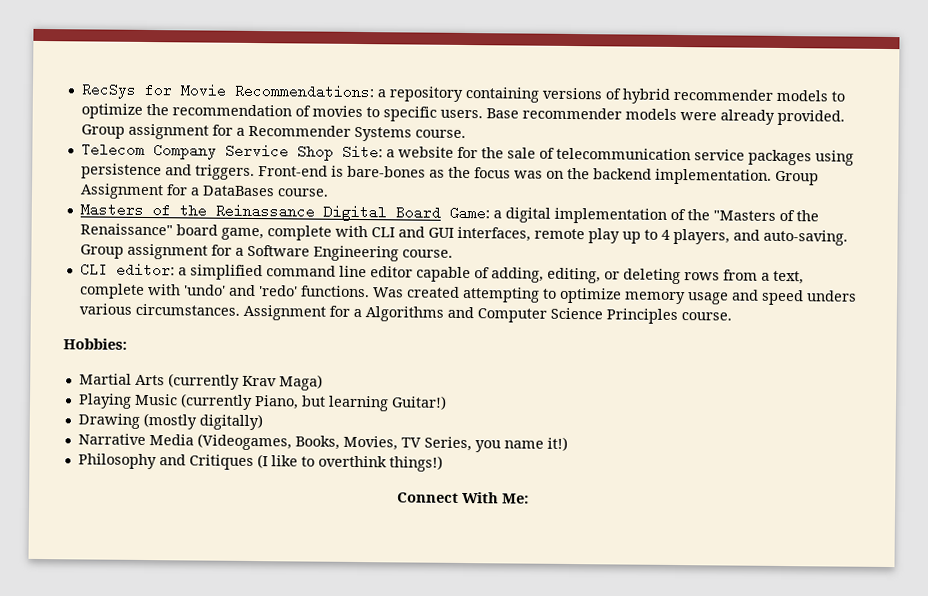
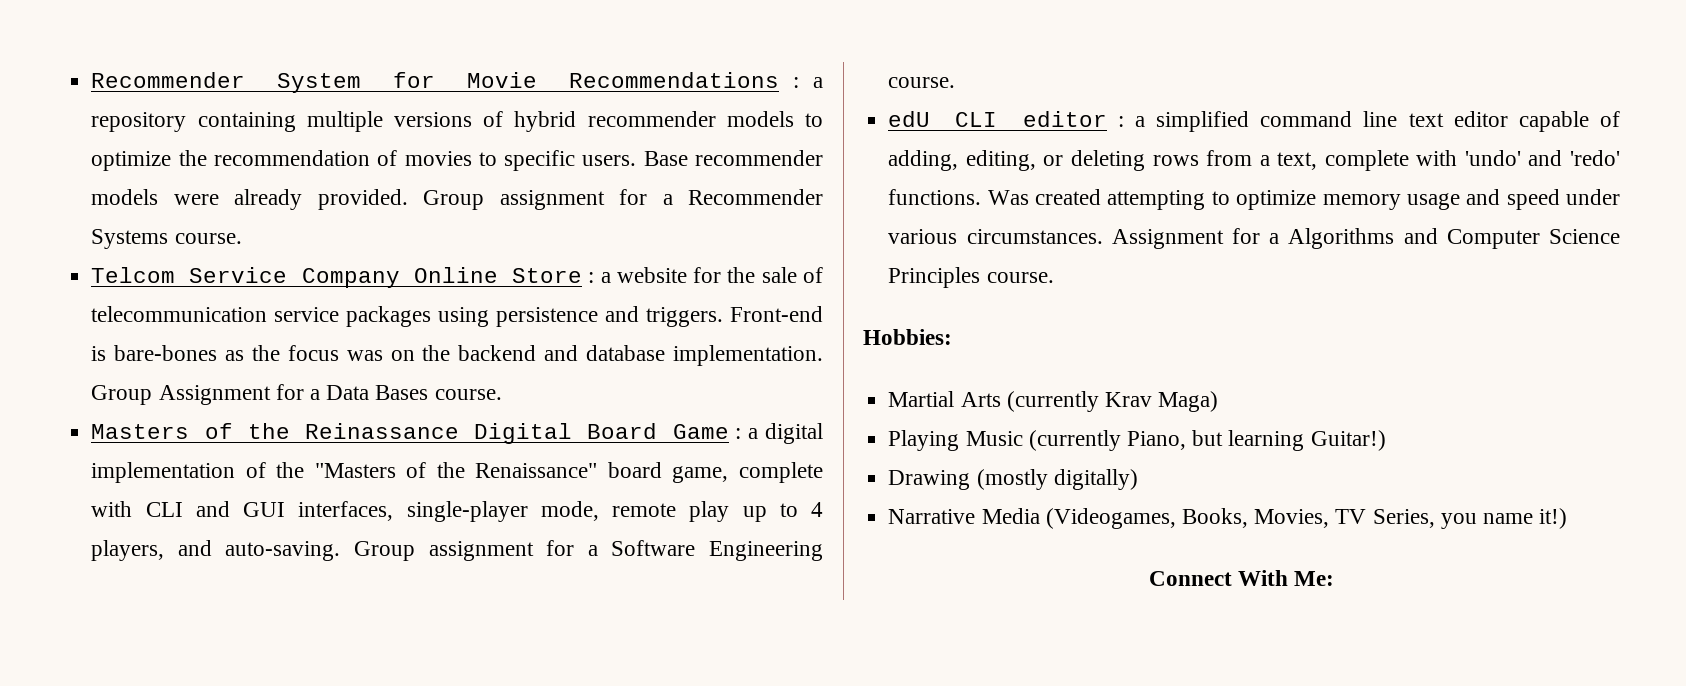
- RecSys for Movie Recommendations: a repository containing versions of hybrid recommender models to optimize the recommendation of movies to specific users.
+ Recommender System for Movie Recommendations : a repository containing multiple versions of hybrid recommender models to optimize the recommendation of movies to specific users.
- Telecom Company Service Shop Site: a website for the sale of telecommunication service packages using persistence and triggers.
+ Telcom Service Company Online Store : a website for the sale of telecommunication service packages using persistence and triggers.
- Front-end is bare-bones as the focus was on the backend implementation.
+ Front-end is bare-bones as the focus was on the backend and database implementation.
- Group Assignment for a DataBases course.
+ Group Assignment for a Data Bases course.
- Masters of the Reinassance Digital Board Game: a digital implementation of the "Masters of the Renaissance" board game, complete with CLI and GUI interfaces, remote play up to 4 players, and auto-saving.
+ Masters of the Reinassance Digital Board Game : a digital implementation of the "Masters of the Renaissance" board game, complete with CLI and GUI interfaces, single-player mode, remote play up to 4 players, and auto-saving.
- CLI editor: a simplified command line editor capable of adding, editing, or deleting rows from a text, complete with 'undo' and 'redo' functions.
+ edU CLI editor : a simplified command line text editor capable of adding, editing, or deleting rows from a text, complete with 'undo' and 'redo' functions.
- Was created attempting to optimize memory usage and speed unders various circumstances.
+ Was created attempting to optimize memory usage and speed under various circumstances.
- Philosophy and Critiques (I like to overthink things!)

